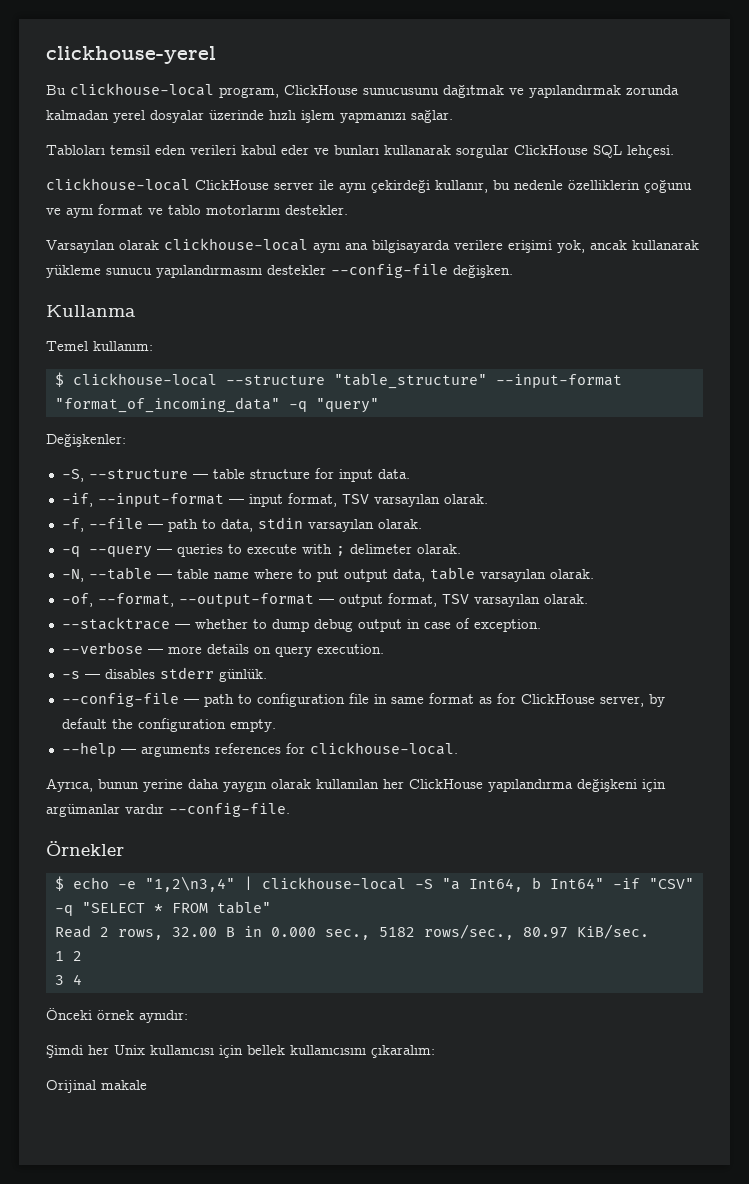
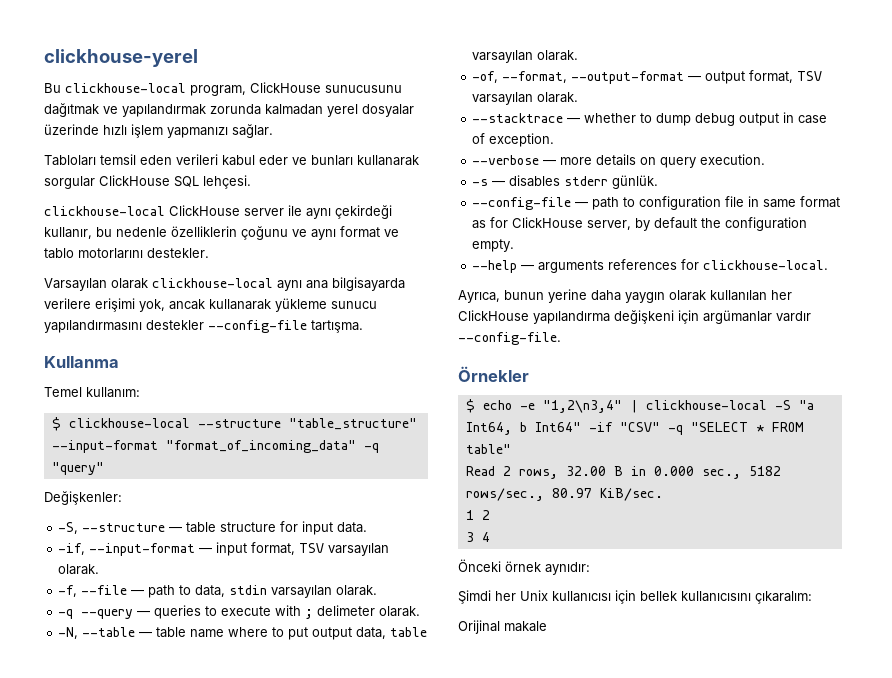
- Varsayılan olarak clickhouse-local aynı ana bilgisayarda verilere erişimi yok, ancak kullanarak yükleme sunucu yapılandırmasını destekler --config-file değişken.
+ Varsayılan olarak clickhouse-local aynı ana bilgisayarda verilere erişimi yok, ancak kullanarak yükleme sunucu yapılandırmasını destekler --config-file tartışma.

